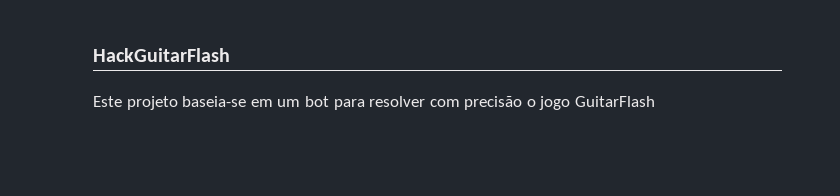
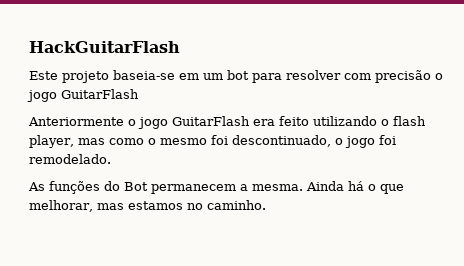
+ Anteriormente o jogo GuitarFlash era feito utilizando o flash player, mas como o mesmo foi descontinuado, o jogo foi remodelado.
+ As funções do Bot permanecem a mesma. Ainda há o que melhorar, mas estamos no caminho.

